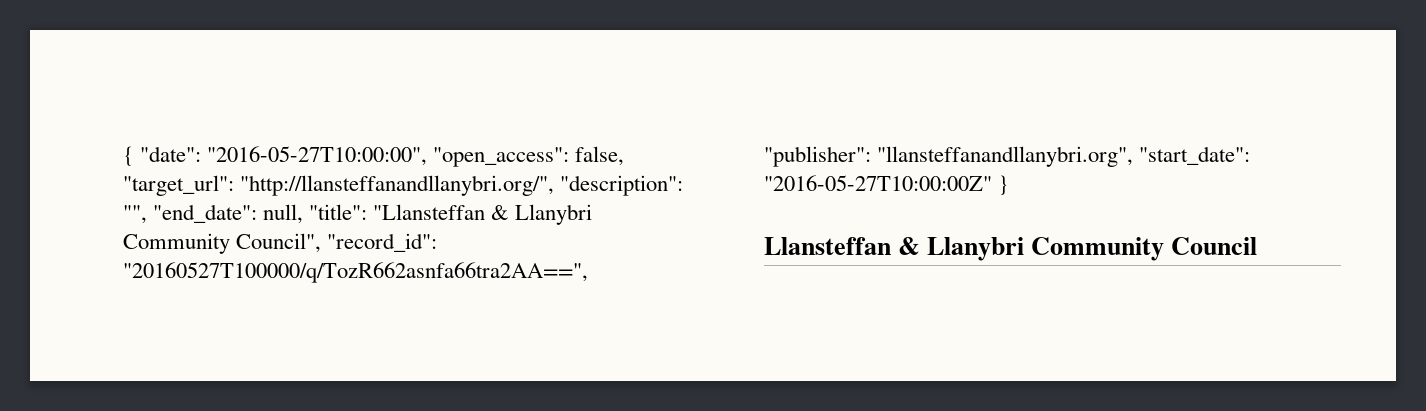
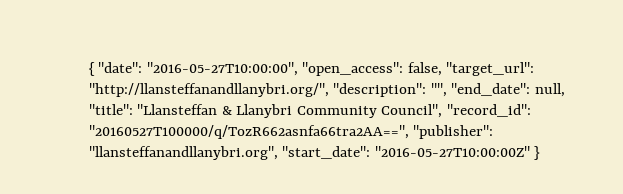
- Llansteffan & Llanybri Community Council

